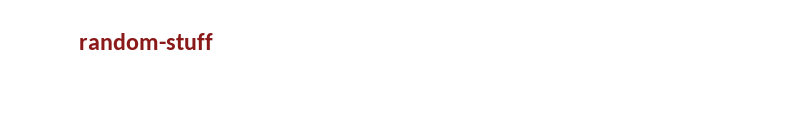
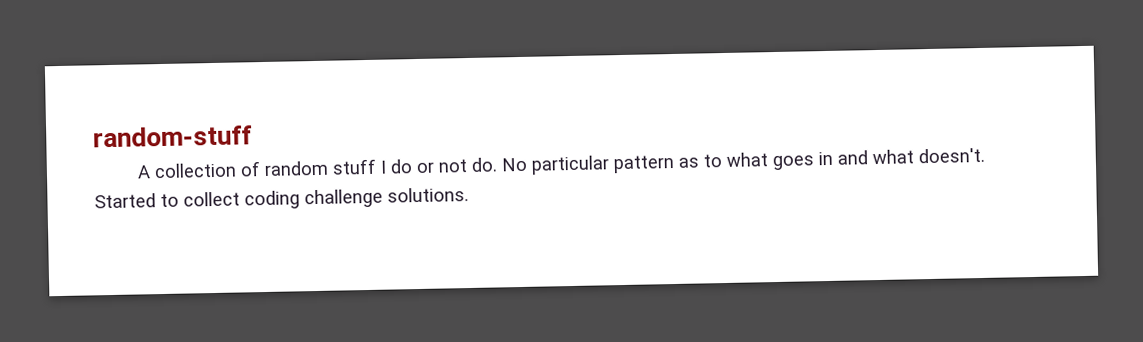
+ A collection of random stuff I do or not do. No particular pattern as to what goes in and what doesn't.
+ Started to collect coding challenge solutions.

